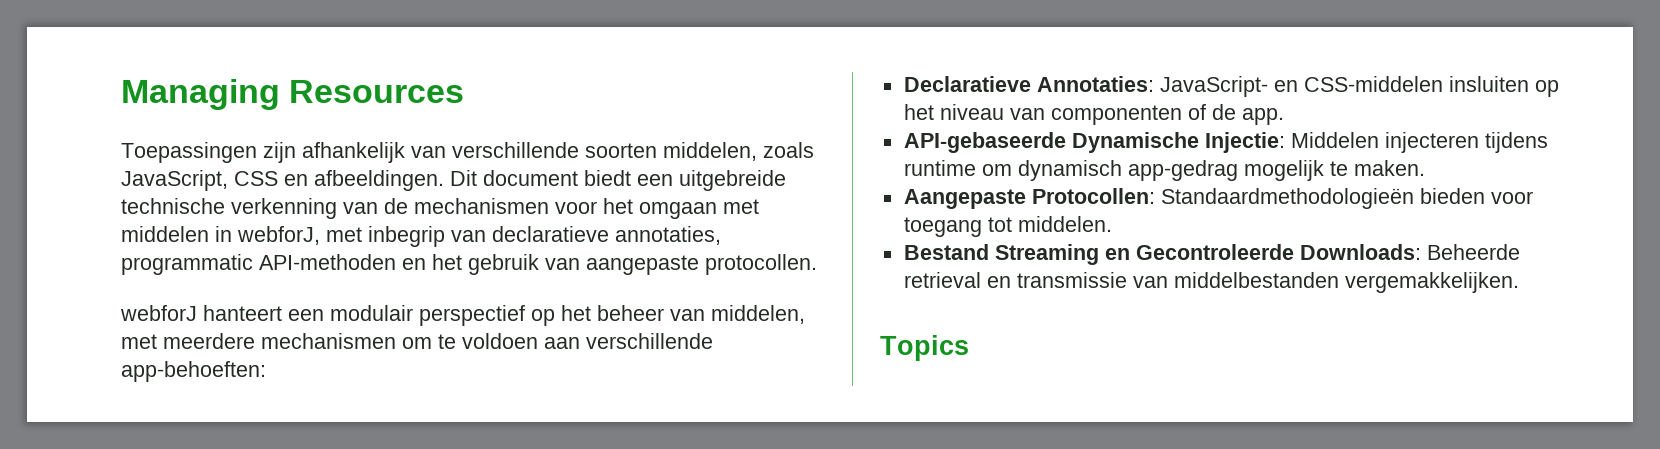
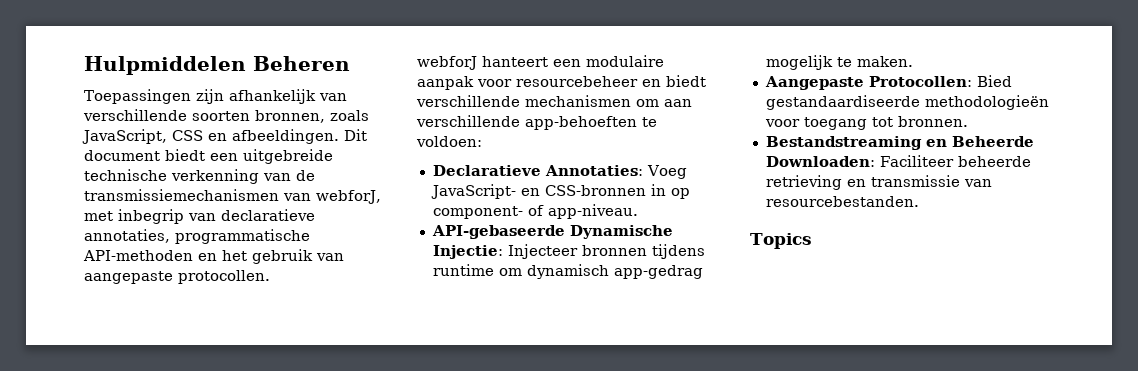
- Managing Resources
+ Hulpmiddelen Beheren
- Toepassingen zijn afhankelijk van verschillende soorten middelen, zoals JavaScript, CSS en afbeeldingen.
+ Toepassingen zijn afhankelijk van verschillende soorten bronnen, zoals JavaScript, CSS en afbeeldingen.
- Dit document biedt een uitgebreide technische verkenning van de mechanismen voor het omgaan met middelen in webforJ, met inbegrip van declaratieve annotaties, programmatic API-methoden en het gebruik van aangepaste protocollen.
+ Dit document biedt een uitgebreide technische verkenning van de transmissiemechanismen van webforJ, met inbegrip van declaratieve annotaties, programmatische API-methoden en het gebruik van aangepaste protocollen.
- webforJ hanteert een modulair perspectief op het beheer van middelen, met meerdere mechanismen om te voldoen aan verschillende app-behoeften:
+ webforJ hanteert een modulaire aanpak voor resourcebeheer en biedt verschillende mechanismen om aan verschillende app-behoeften te voldoen:
- Declaratieve Annotaties: JavaScript- en CSS-middelen insluiten op het niveau van componenten of de app.
+ Declaratieve Annotaties: Voeg JavaScript- en CSS-bronnen in op component- of app-niveau.
- API-gebaseerde Dynamische Injectie: Middelen injecteren tijdens runtime om dynamisch app-gedrag mogelijk te maken.
+ API-gebaseerde Dynamische Injectie: Injecteer bronnen tijdens runtime om dynamisch app-gedrag mogelijk te maken.
- Aangepaste Protocollen: Standaardmethodologieën bieden voor toegang tot middelen.
- Bestand Streaming en Gecontroleerde Downloads: Beheerde retrieval en transmissie van middelbestanden vergemakkelijken.
+ Aangepaste Protocollen: Bied gestandaardiseerde methodologieën voor toegang tot bronnen.
+ Bestandstreaming en Beheerde Downloaden: Faciliteer beheerde retrieving en transmissie van resourcebestanden.

